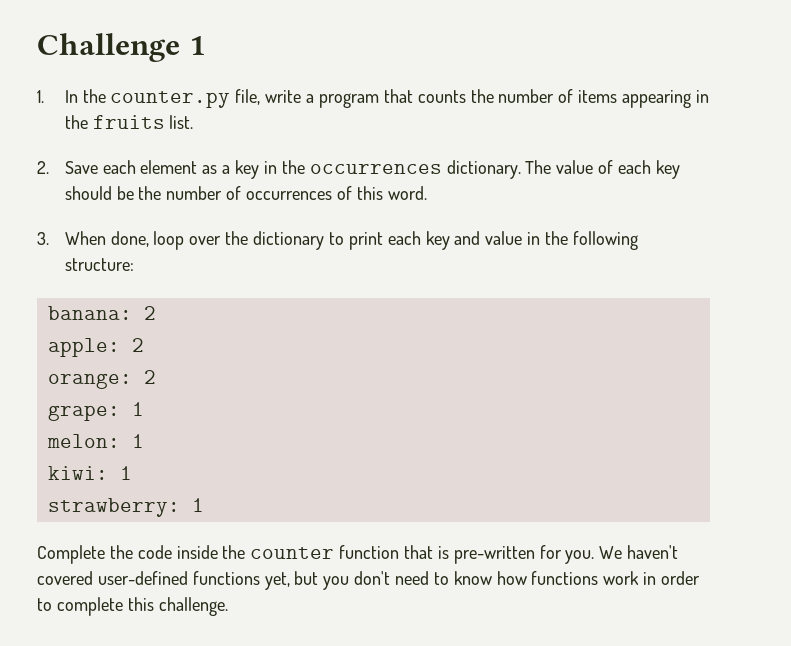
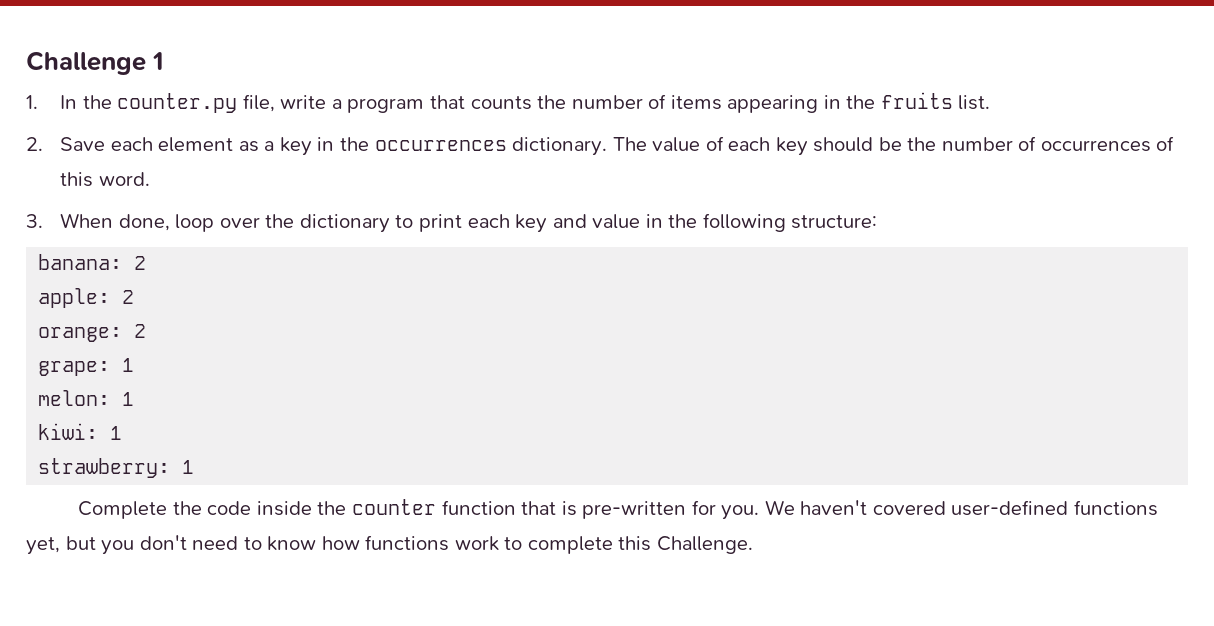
- We haven't covered user-defined functions yet, but you don't need to know how functions work in order to complete this challenge.
+ We haven't covered user-defined functions yet, but you don't need to know how functions work to complete this Challenge.

